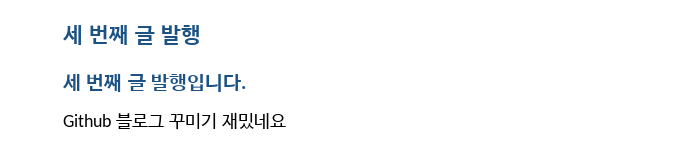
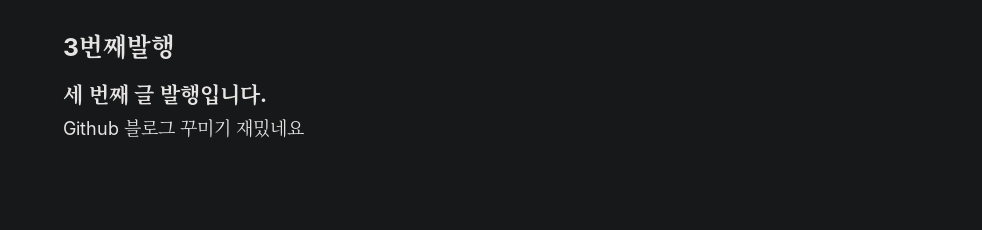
- 세 번째 글 발행
+ 3번째발행

